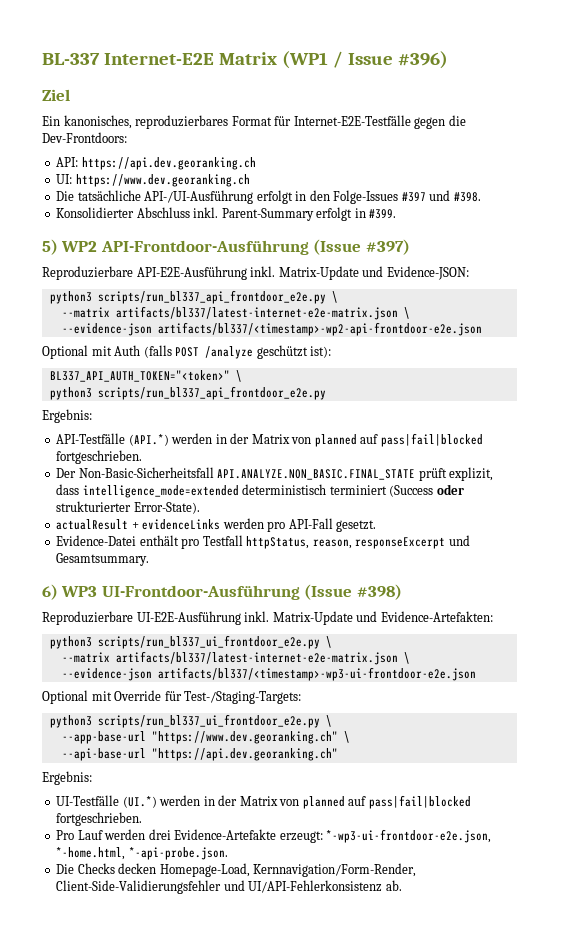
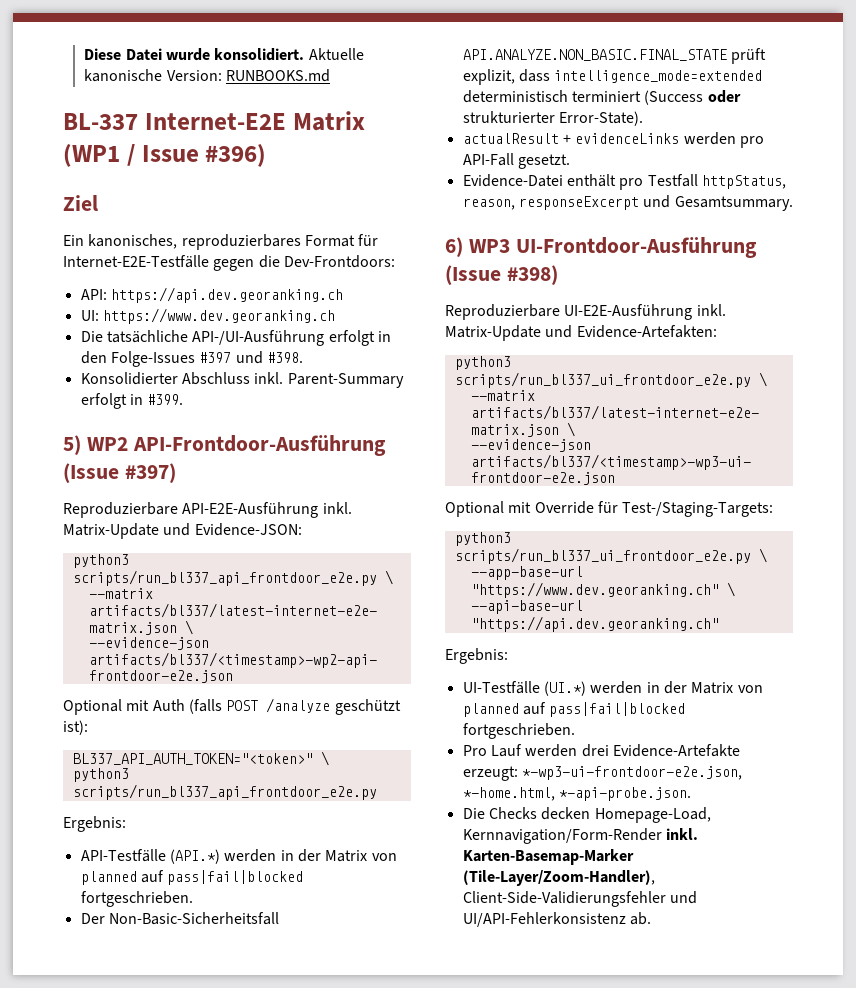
+ Diese Datei wurde konsolidiert. Aktuelle kanonische Version: RUNBOOKS.md
- Die Checks decken Homepage-Load, Kernnavigation/Form-Render, Client-Side-Validierungsfehler und UI/API-Fehlerkonsistenz ab.
+ Die Checks decken Homepage-Load, Kernnavigation/Form-Render inkl. Karten-Basemap-Marker (Tile-Layer/Zoom-Handler), Client-Side-Validierungsfehler und UI/API-Fehlerkonsistenz ab.

